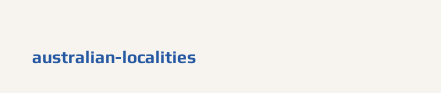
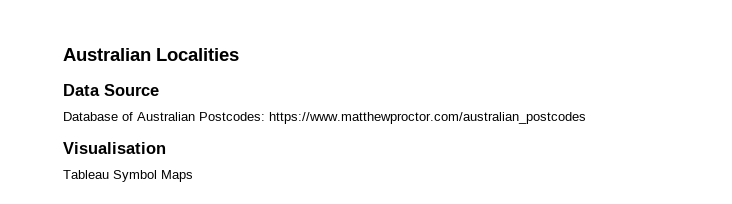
- australian-localities
+ Australian Localities
+ Data Source
+ Database of Australian Postcodes: https://www.matthewproctor.com/australian_postcodes
+ Visualisation
+ Tableau Symbol Maps

